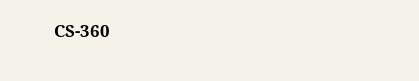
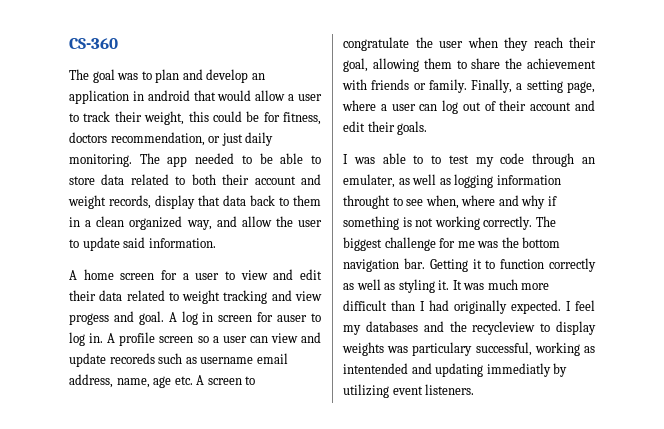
+ The goal was to plan and develop an application in android that would allow a user to track their weight, this could be for fitness, doctors recommendation, or just daily monitoring. The app needed to be able to store data related to both their account and weight records, display that data back to them in a clean organized way, and allow the user to update said information.
+ A home screen for a user to view and edit their data related to weight tracking and view progess and goal. A log in screen for auser to log in. A profile screen so a user can view and update recoreds such as username email address, name, age etc. A screen to congratulate the user when they reach their goal, allowing them to share the achievement with friends or family. Finally, a setting page, where a user can log out of their account and edit their goals.
+ I was able to to test my code through an emulater, as well as logging information throught to see when, where and why if something is not working correctly. The biggest challenge for me was the bottom navigation bar. Getting it to function correctly as well as styling it. It was much more difficult than I had originally expected. I feel my databases and the recycleview to display weights was particulary successful, working as intentended and updating immediatly by utilizing event listeners.

